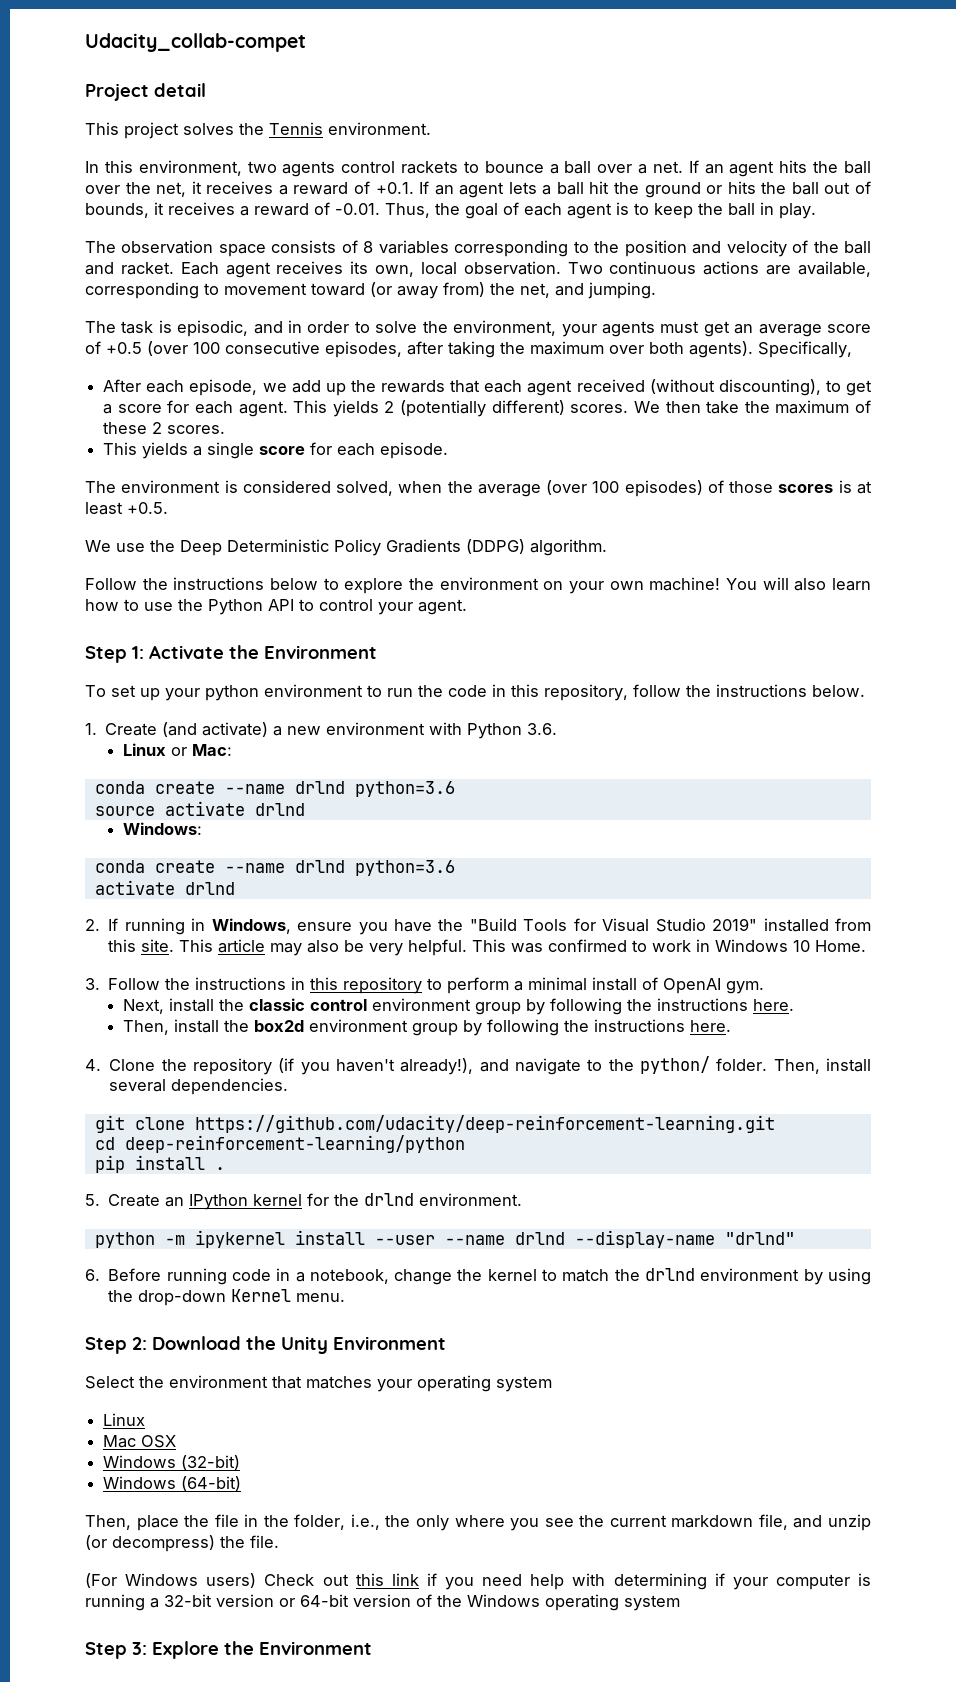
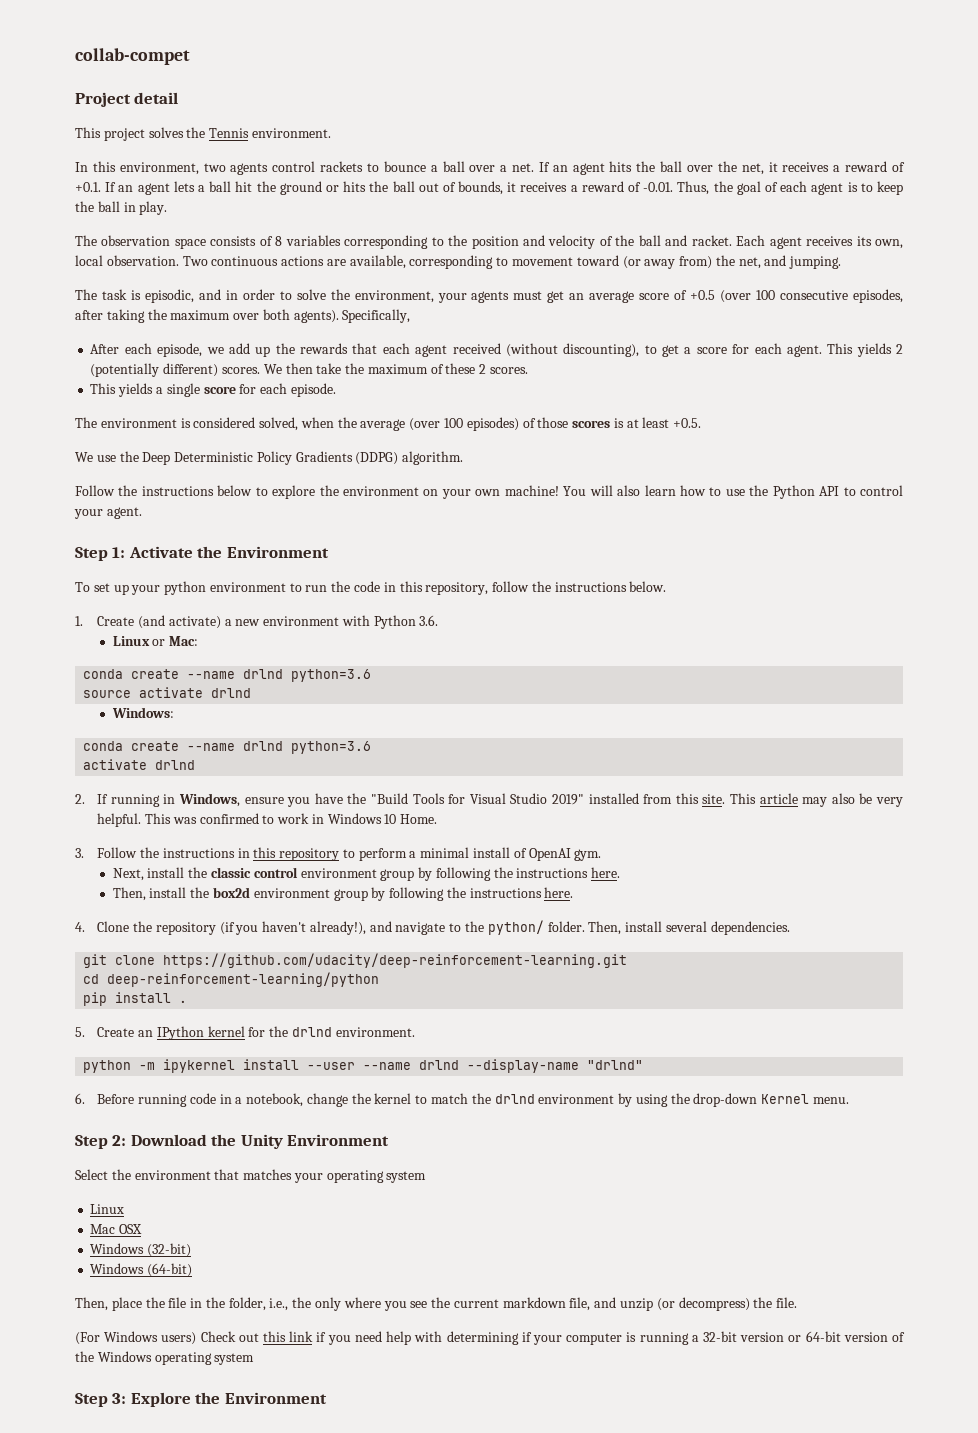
- Udacity_collab-compet
+ collab-compet

